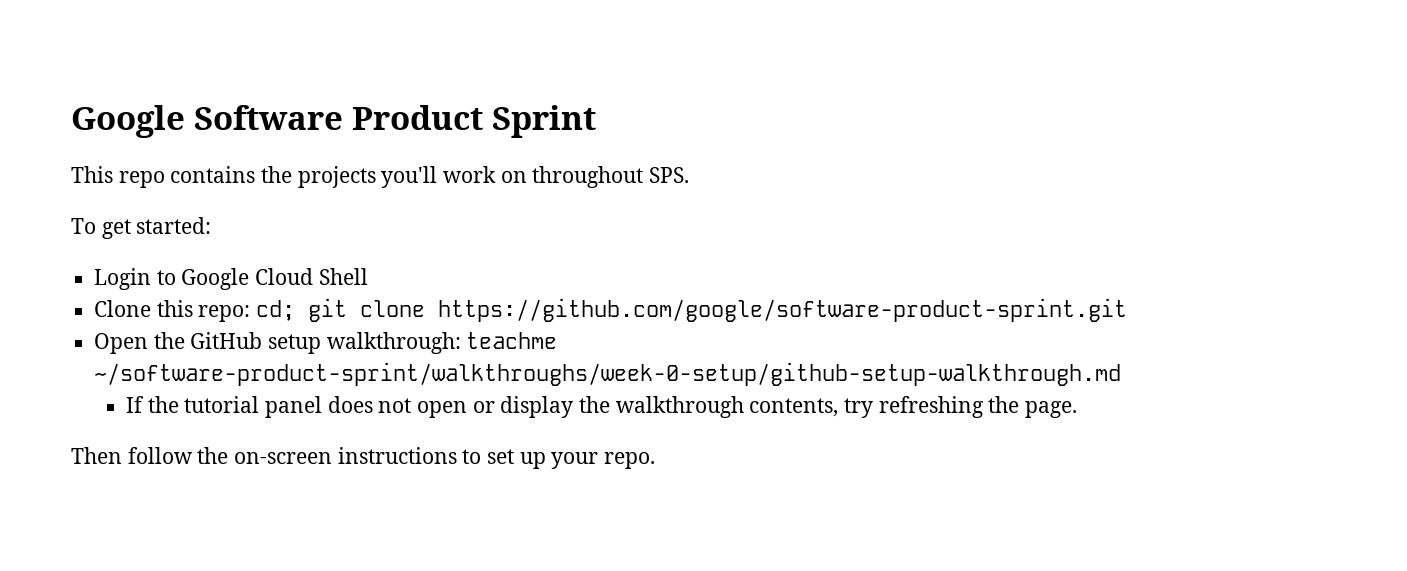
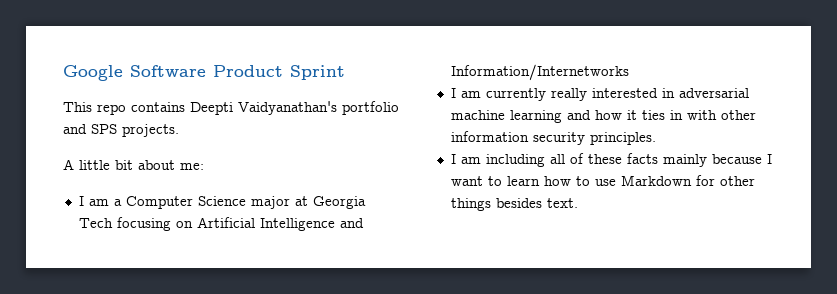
- This repo contains the projects you'll work on throughout SPS.
- To get started:
- Login to Google Cloud Shell
- Clone this repo: cd; git clone https://github.com/google/software-product-sprint.git
- Open the GitHub setup walkthrough: teachme ~/software-product-sprint/walkthroughs/week-0-setup/github-setup-walkthrough.md
- If the tutorial panel does not open or display the walkthrough contents, try refreshing the page.
- Then follow the on-screen instructions to set up your repo.
+ This repo contains Deepti Vaidyanathan's portfolio and SPS projects.
+ A little bit about me:
+ I am a Computer Science major at Georgia Tech focusing on Artificial Intelligence and Information/Internetworks
+ I am currently really interested in adversarial machine learning and how it ties in with other information security principles.
+ I am including all of these facts mainly because I want to learn how to use Markdown for other things besides text.

